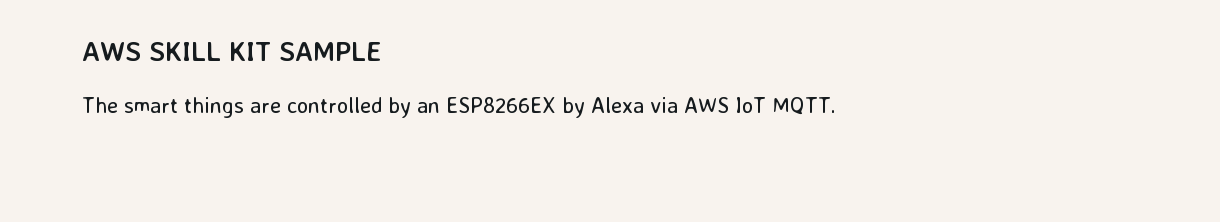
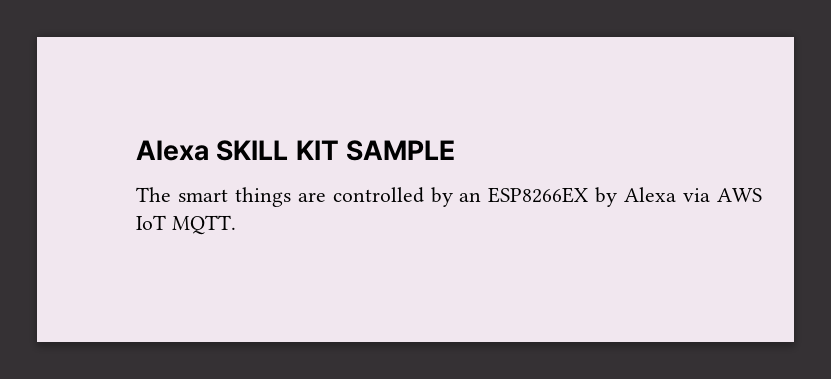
- AWS SKILL KIT SAMPLE
+ Alexa SKILL KIT SAMPLE

